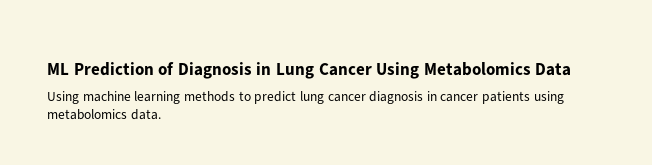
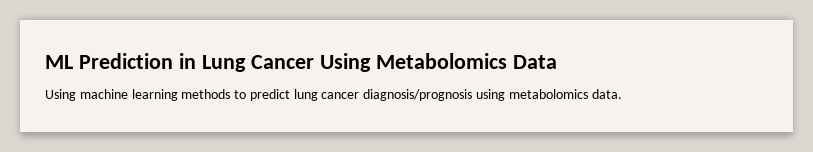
- ML Prediction of Diagnosis in Lung Cancer Using Metabolomics Data
+ ML Prediction in Lung Cancer Using Metabolomics Data
- Using machine learning methods to predict lung cancer diagnosis in cancer patients using metabolomics data.
+ Using machine learning methods to predict lung cancer diagnosis/prognosis using metabolomics data.

